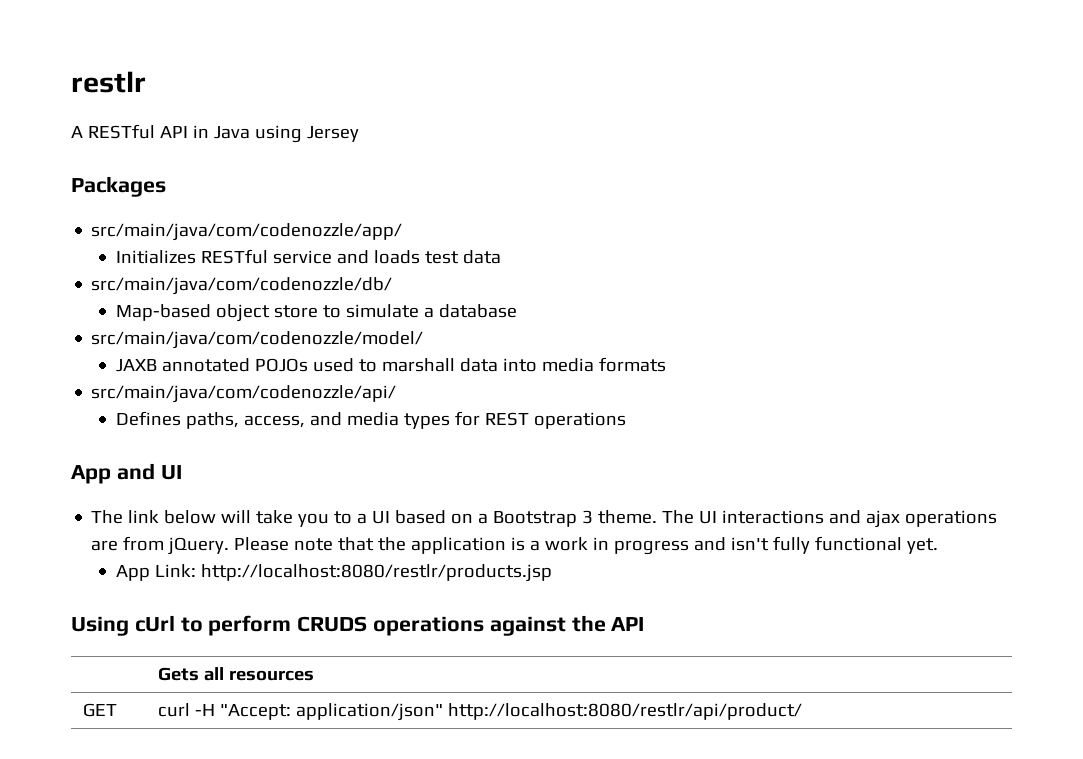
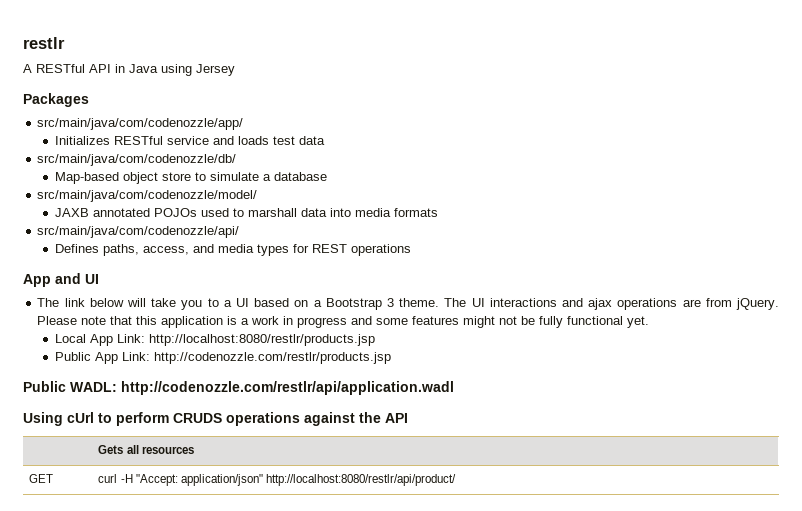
- Please note that the application is a work in progress and isn't fully functional yet.
+ Please note that this application is a work in progress and some features might not be fully functional yet.
- App Link: http://localhost:8080/restlr/products.jsp
+ Local App Link: http://localhost:8080/restlr/products.jsp
+ Public App Link: http://codenozzle.com/restlr/products.jsp
+ Public WADL: http://codenozzle.com/restlr/api/application.wadl

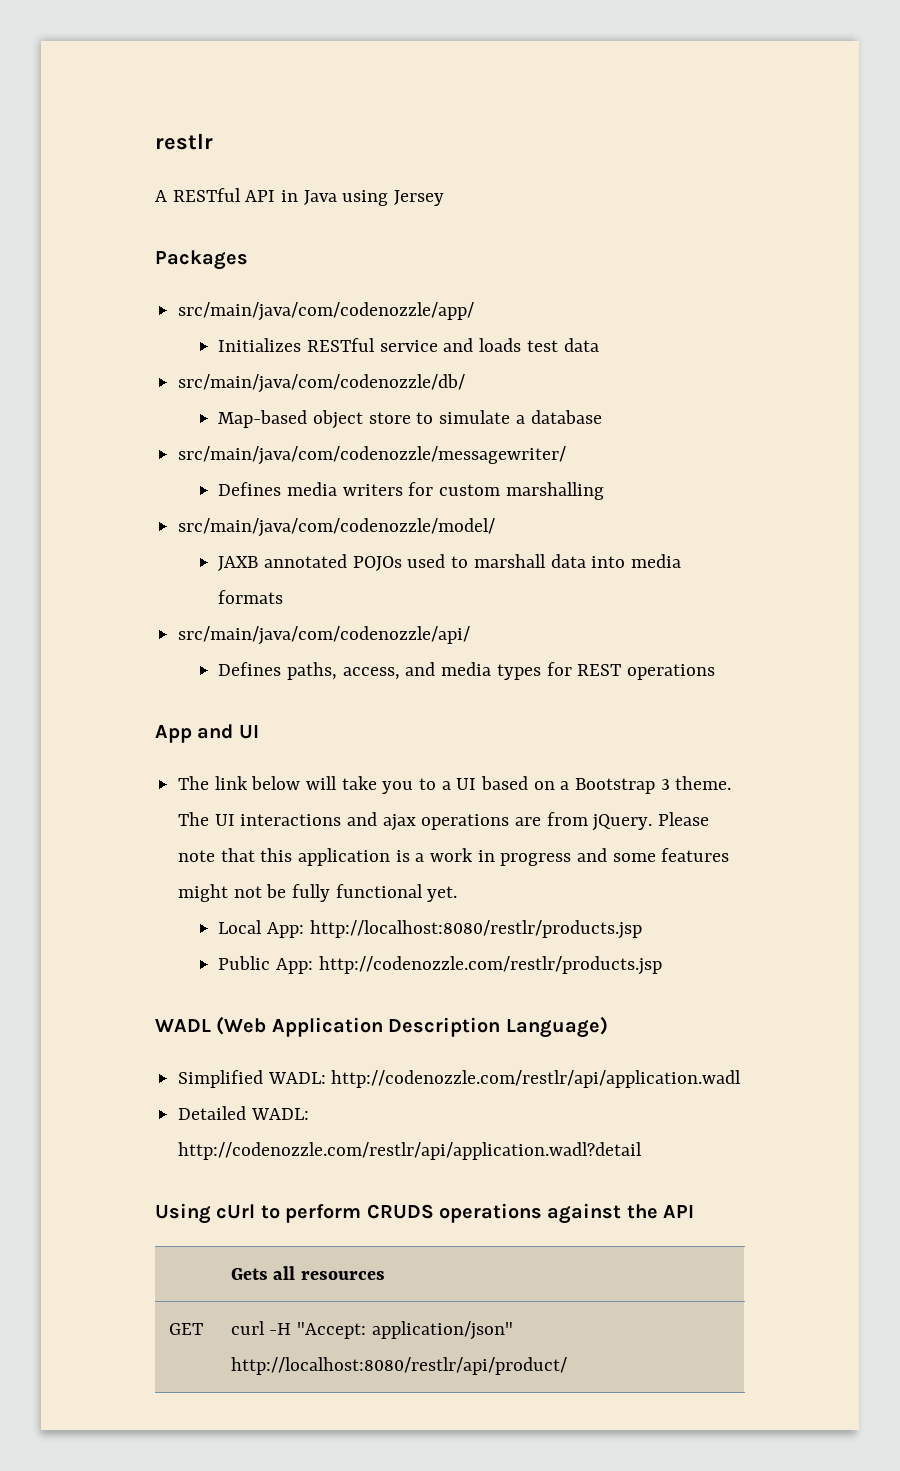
+ src/main/java/com/codenozzle/messagewriter/
+ Defines media writers for custom marshalling
- Local App Link: http://localhost:8080/restlr/products.jsp
+ Local App: http://localhost:8080/restlr/products.jsp
- Public App Link: http://codenozzle.com/restlr/products.jsp
+ Public App: http://codenozzle.com/restlr/products.jsp
- Public WADL: http://codenozzle.com/restlr/api/application.wadl
+ WADL (Web Application Description Language)
+ Simplified WADL: http://codenozzle.com/restlr/api/application.wadl
+ Detailed WADL: http://codenozzle.com/restlr/api/application.wadl?detail

